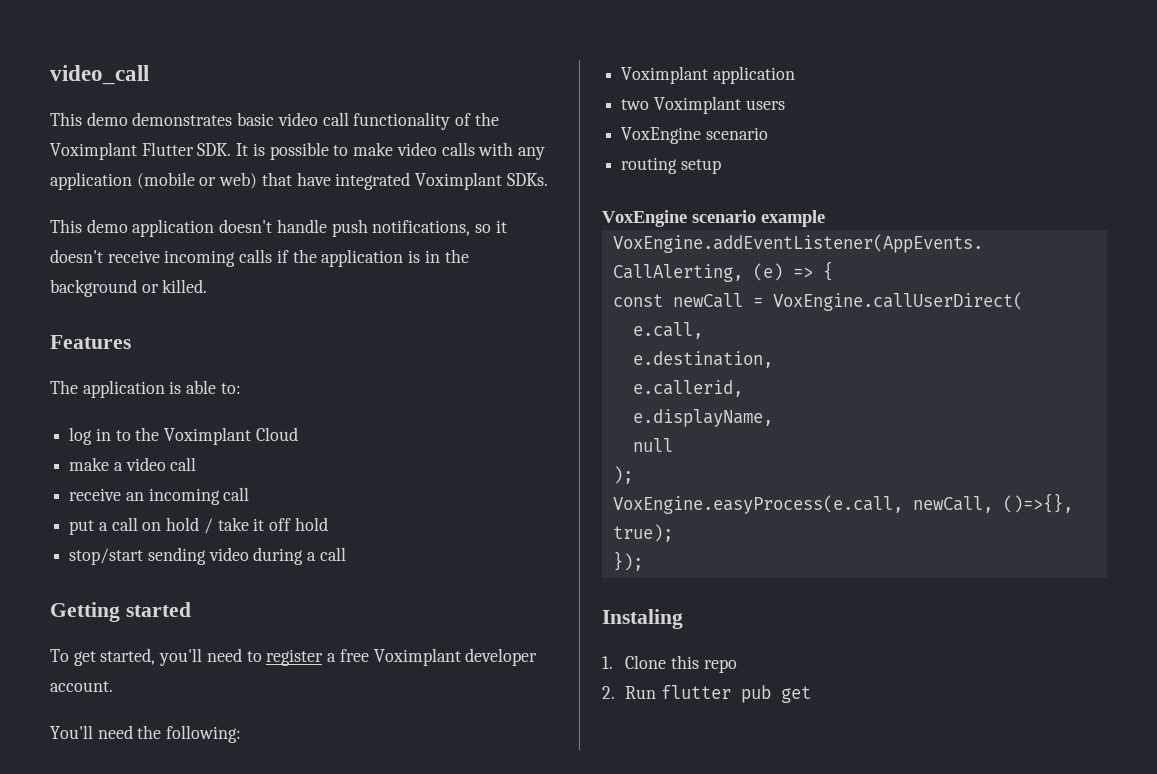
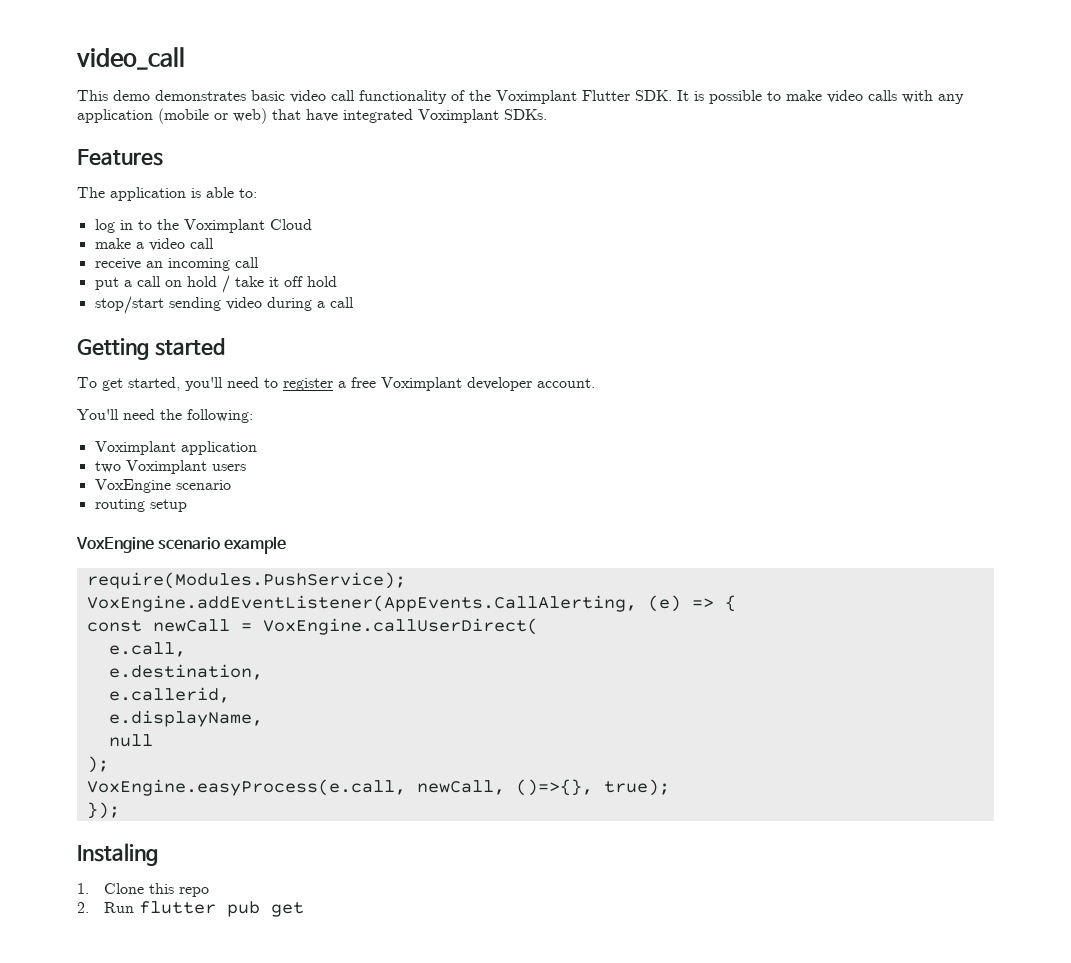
- This demo application doesn't handle push notifications, so it doesn't receive incoming calls if the application is in the background or killed.
+ require(Modules.PushService);

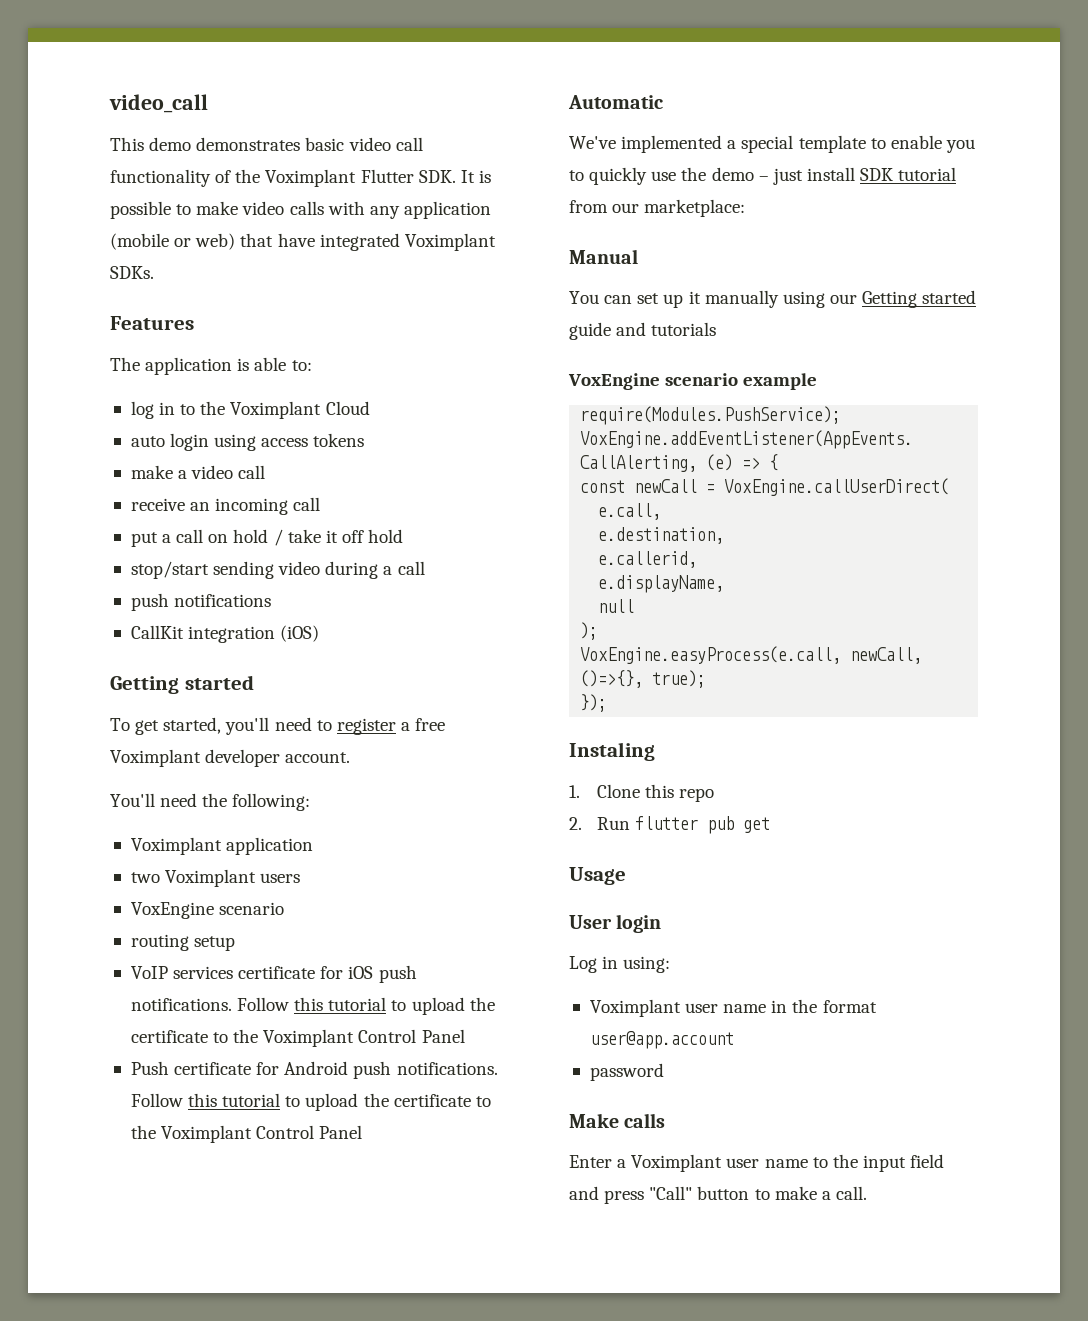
+ auto login using access tokens
+ push notifications
+ CallKit integration (iOS)
+ VoIP services certificate for iOS push notifications. Follow this tutorial to upload the certificate to the Voximplant Control Panel
+ Push certificate for Android push notifications. Follow this tutorial to upload the certificate to the Voximplant Control Panel
+ Automatic
+ We've implemented a special template to enable you to quickly use the demo – just install SDK tutorial from our marketplace:
+ Manual
+ You can set up it manually using our Getting started guide and tutorials
+ Usage
+ User login
+ Log in using:
+ Voximplant user name in the format user@app.account
+ password
+ Make calls
+ Enter a Voximplant user name to the input field and press "Call" button to make a call.

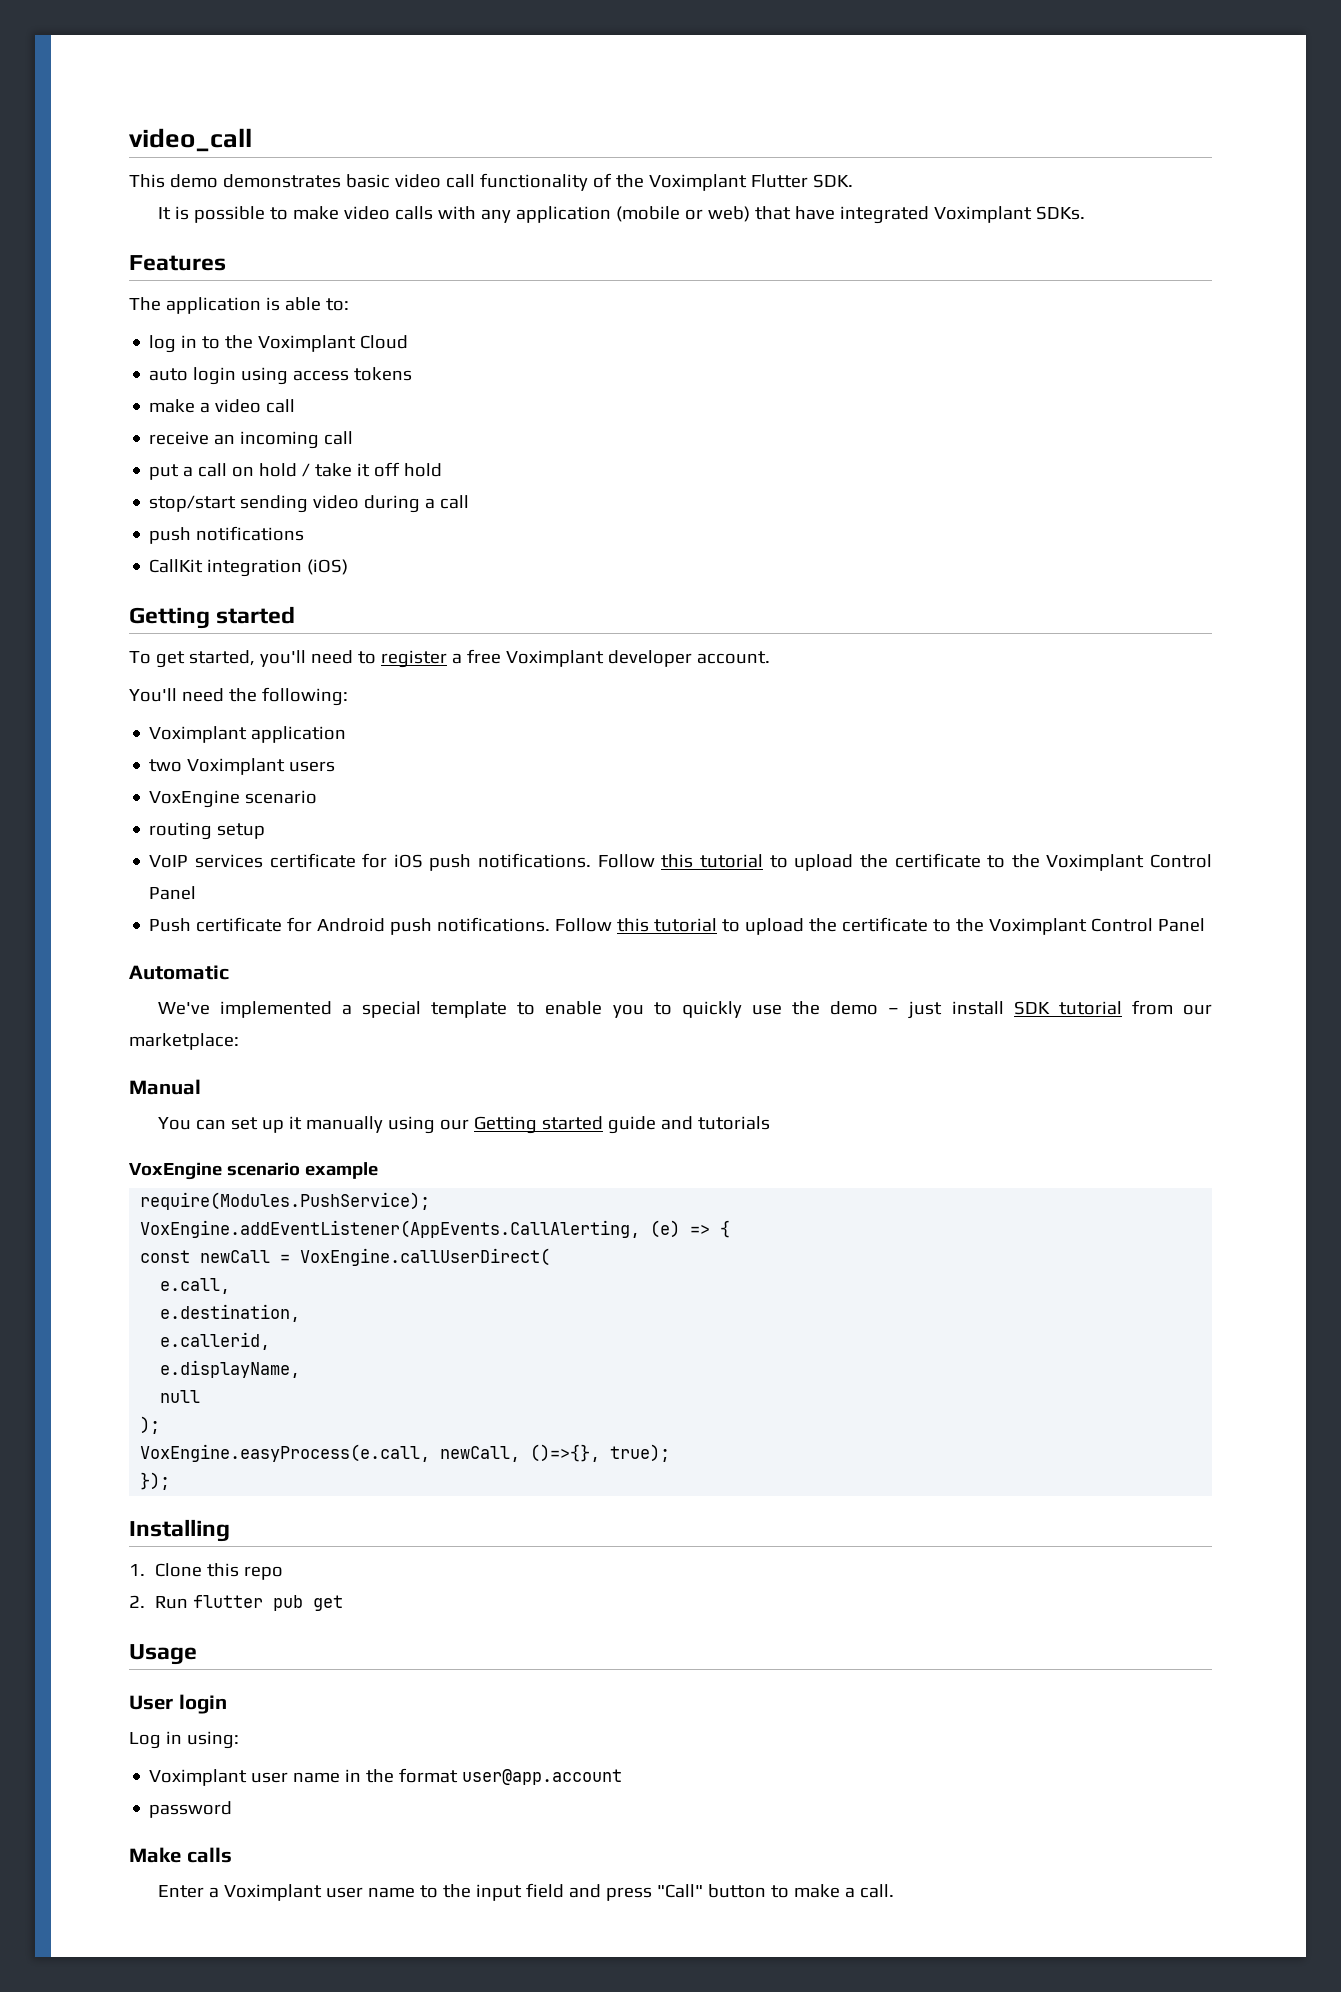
- This demo demonstrates basic video call functionality of the Voximplant Flutter SDK. It is possible to make video calls with any application (mobile or web) that have integrated Voximplant SDKs.
+ This demo demonstrates basic video call functionality of the Voximplant Flutter SDK.
+ It is possible to make video calls with any application (mobile or web) that have integrated Voximplant SDKs.
- Instaling
+ Installing

